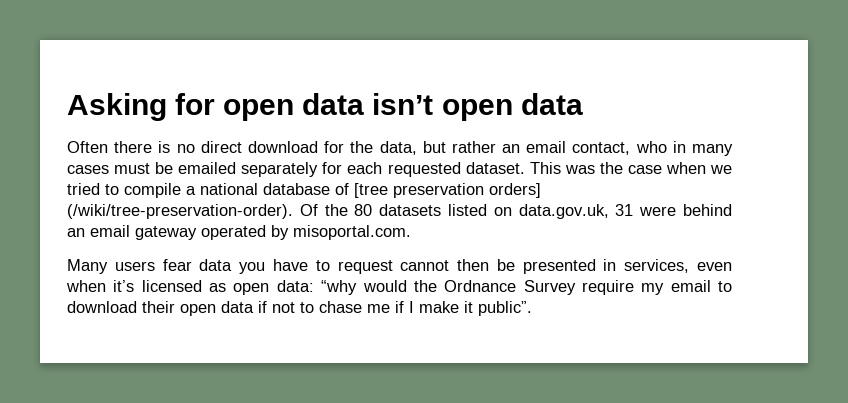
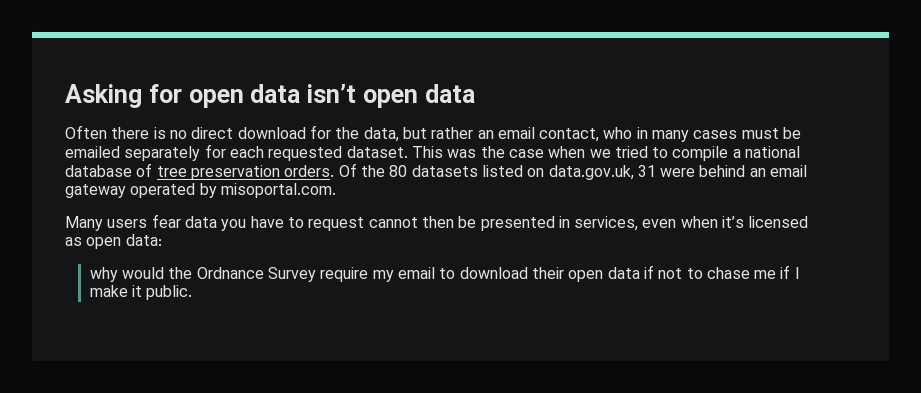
- This was the case when we tried to compile a national database of [tree preservation orders] (/wiki/tree-preservation-order).
+ This was the case when we tried to compile a national database of tree preservation orders.
- Many users fear data you have to request cannot then be presented in services, even when it’s licensed as open data: “why would the Ordnance Survey require my email to download their open data if not to chase me if I make it public”.
+ Many users fear data you have to request cannot then be presented in services, even when it’s licensed as open data:
+ why would the Ordnance Survey require my email to download their open data if not to chase me if I make it public.

